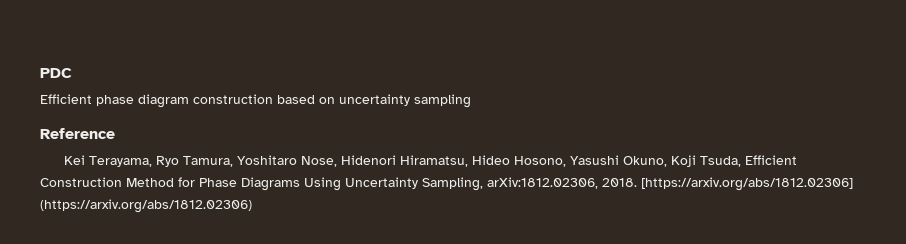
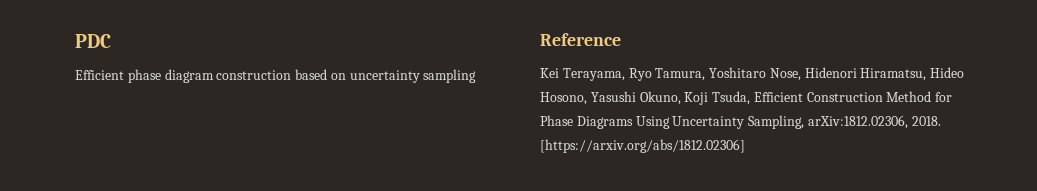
- [https://arxiv.org/abs/1812.02306] (https://arxiv.org/abs/1812.02306)
+ [https://arxiv.org/abs/1812.02306]

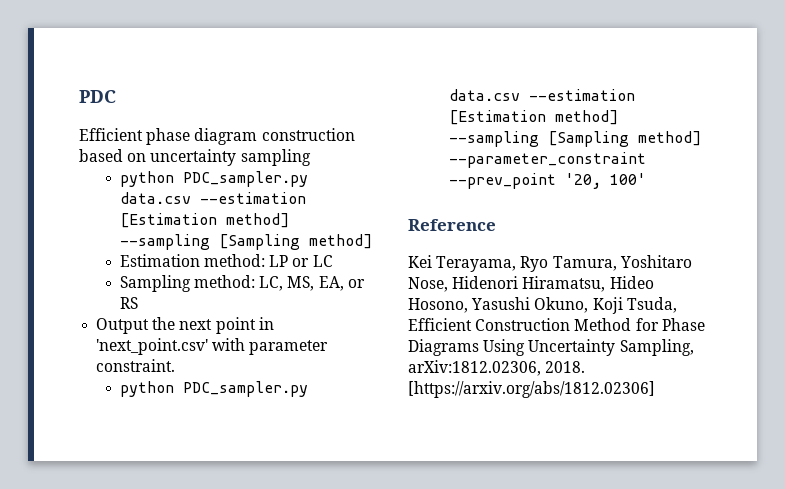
  Efficient phase diagram construction based on uncertainty sampling
+ python PDC_sampler.py data.csv --estimation [Estimation method] --sampling [Sampling method]
+ Estimation method: LP or LC
+ Sampling method: LC, MS, EA, or RS
+ Output the next point in 'next_point.csv' with parameter constraint.
+ python PDC_sampler.py data.csv --estimation [Estimation method] --sampling [Sampling method] --parameter_constraint --prev_point '20, 100'

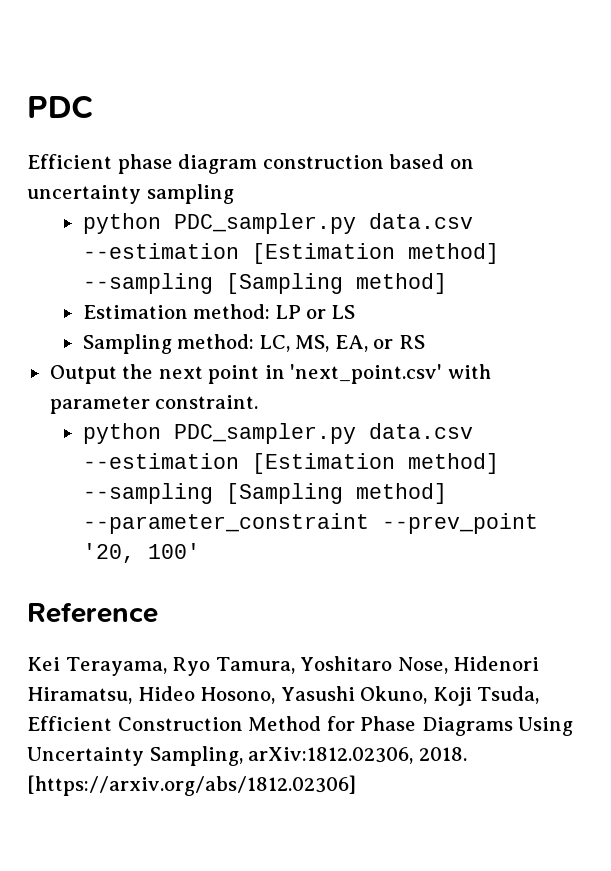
- Estimation method: LP or LC
+ Estimation method: LP or LS

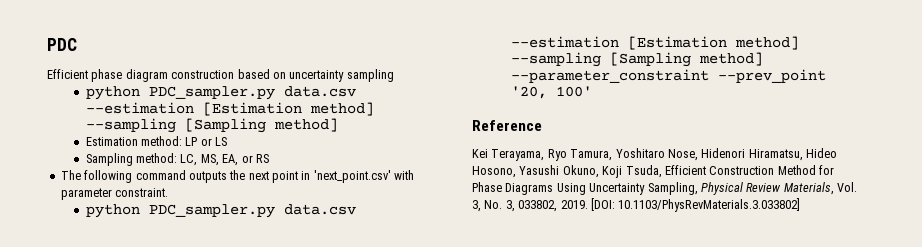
- Output the next point in 'next_point.csv' with parameter constraint.
+ The following command outputs the next point in 'next_point.csv' with parameter constraint.
- Kei Terayama, Ryo Tamura, Yoshitaro Nose, Hidenori Hiramatsu, Hideo Hosono, Yasushi Okuno, Koji Tsuda, Efficient Construction Method for Phase Diagrams Using Uncertainty Sampling, arXiv:1812.02306, 2018. [https://arxiv.org/abs/1812.02306]
+ Kei Terayama, Ryo Tamura, Yoshitaro Nose, Hidenori Hiramatsu, Hideo Hosono, Yasushi Okuno, Koji Tsuda, Efficient Construction Method for Phase Diagrams Using Uncertainty Sampling, Physical Review Materials, Vol. 3, No. 3, 033802, 2019. [DOI: 10.1103/PhysRevMaterials.3.033802]

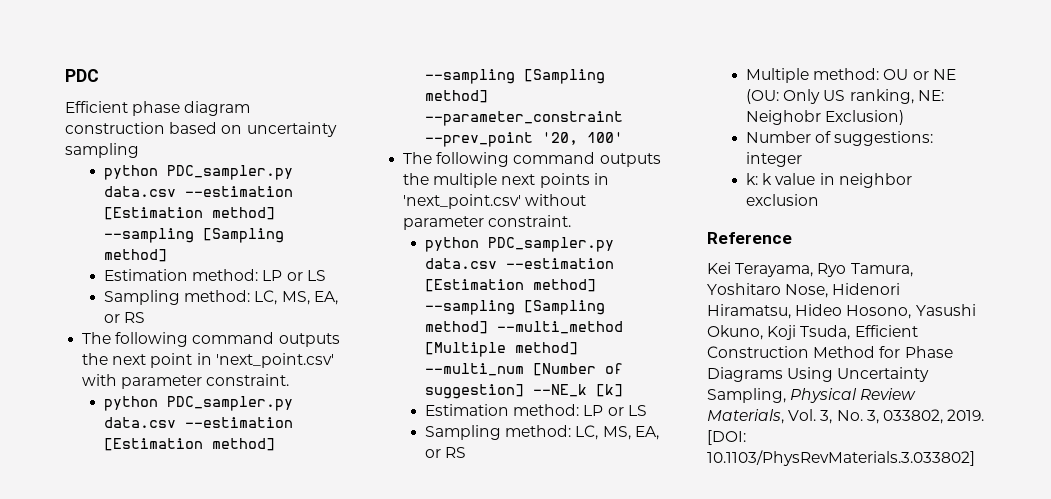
+ The following command outputs the multiple next points in 'next_point.csv' without parameter constraint.
+ python PDC_sampler.py data.csv --estimation [Estimation method] --sampling [Sampling method] --multi_method [Multiple method] --multi_num [Number of suggestion] --NE_k [k]
+ Estimation method: LP or LS
+ Sampling method: LC, MS, EA, or RS
+ Multiple method: OU or NE (OU: Only US ranking, NE: Neighobr Exclusion)
+ Number of suggestions: integer
+ k: k value in neighbor exclusion

